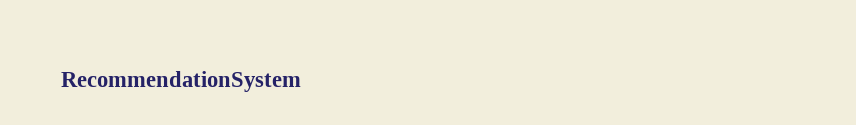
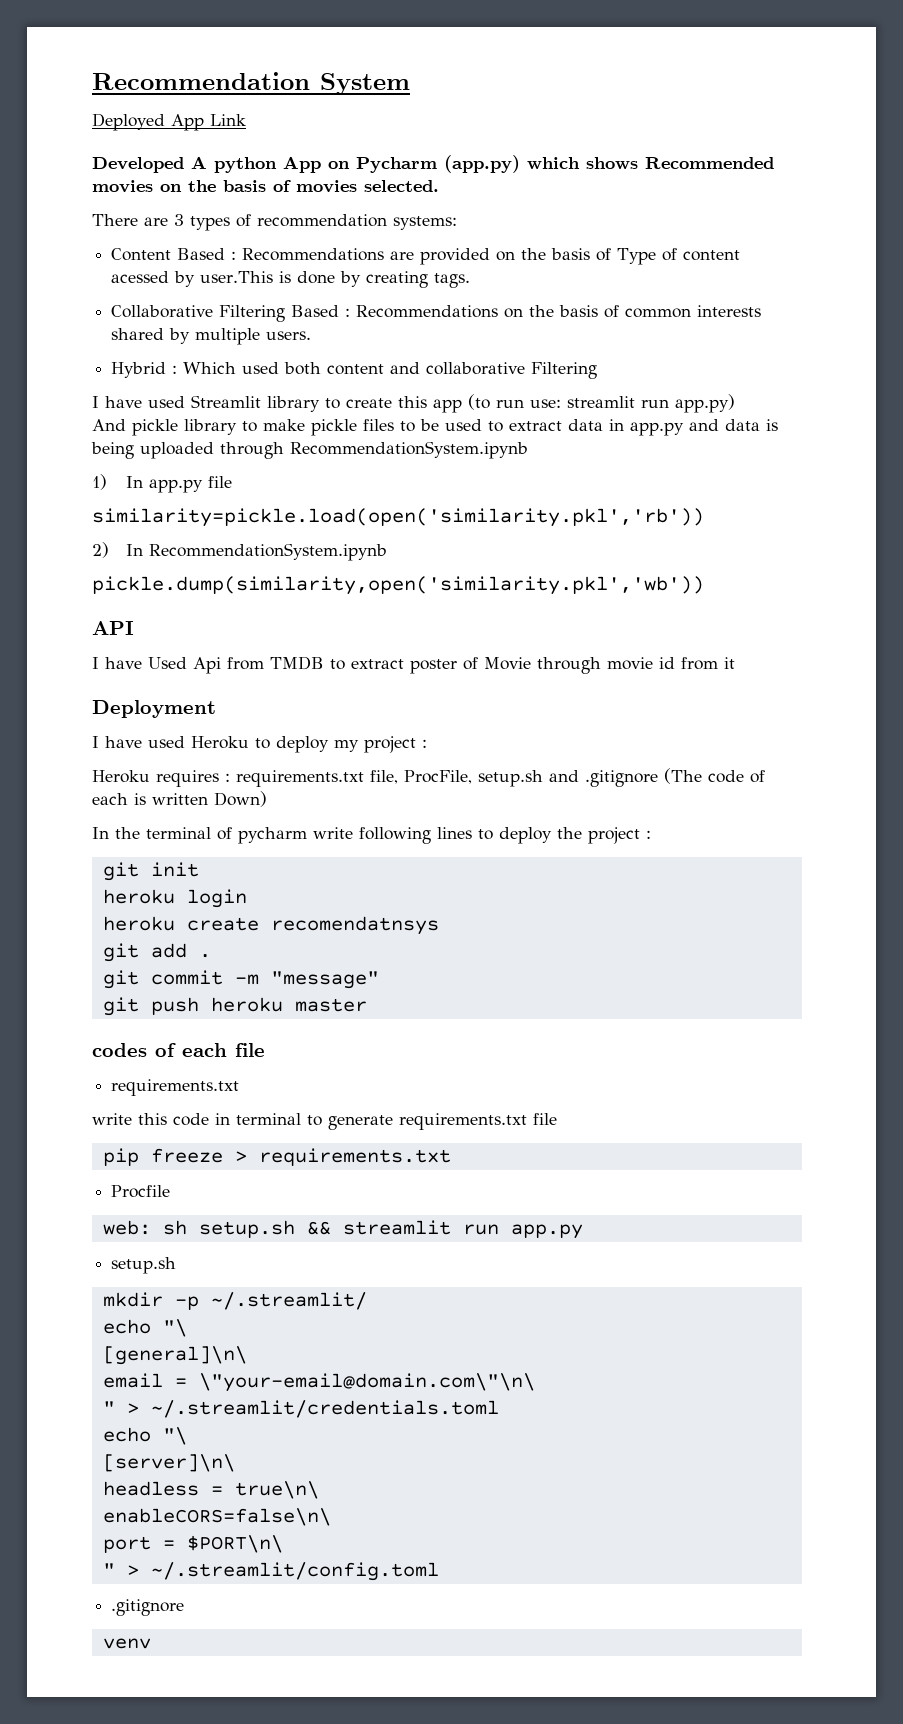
- RecommendationSystem
+ Recommendation System
+ Deployed App Link
+ Developed A python App on Pycharm (app.py) which shows Recommended movies on the basis of movies selected.
+ There are 3 types of recommendation systems:
+ Content Based : Recommendations are provided on the basis of Type of content acessed by user.This is done by creating tags.
+ Collaborative Filtering Based : Recommendations on the basis of common interests shared by multiple users.
+ Hybrid : Which used both content and collaborative Filtering
+ I have used Streamlit library to create this app (to run use: streamlit run app.py)
+ And pickle library to make pickle files to be used to extract data in app.py and data is being uploaded through RecommendationSystem.ipynb
+ 1) In app.py file
+ similarity=pickle.load(open('similarity.pkl','rb'))
+ 2) In RecommendationSystem.ipynb
+ pickle.dump(similarity,open('similarity.pkl','wb'))
+ API
+ I have Used Api from TMDB to extract poster of Movie through movie id from it
+ Deployment
+ I have used Heroku to deploy my project :
+ Heroku requires : requirements.txt file, ProcFile, setup.sh and .gitignore (The code of each is written Down)
+ In the terminal of pycharm write following lines to deploy the project :
+ git init
+ heroku login
+ heroku create recomendatnsys
+ git add .
+ git commit -m "message"
+ git push heroku master
+ codes of each file
+ requirements.txt
+ write this code in terminal to generate requirements.txt file
+ pip freeze > requirements.txt
+ Procfile
+ web: sh setup.sh && streamlit run app.py
+ setup.sh
+ mkdir -p ~/.streamlit/
+ echo "\
+ [general]\n\
+ email = \"your-email@domain.com\"\n\
+ " > ~/.streamlit/credentials.toml
+ echo "\
+ [server]\n\
+ headless = true\n\
+ enableCORS=false\n\
+ port = $PORT\n\
+ " > ~/.streamlit/config.toml
+ .gitignore
+ venv

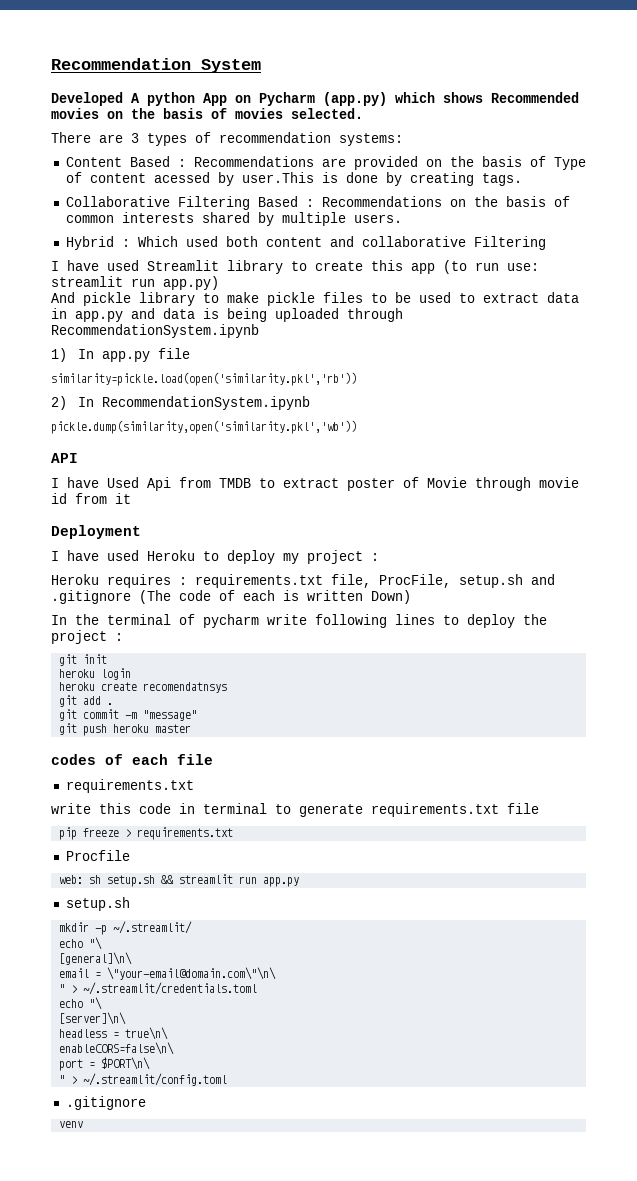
- Deployed App Link

